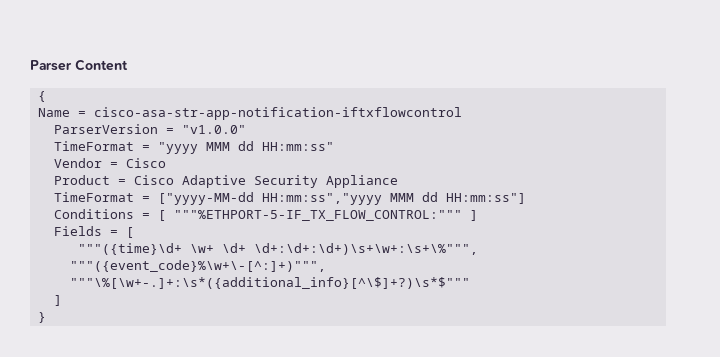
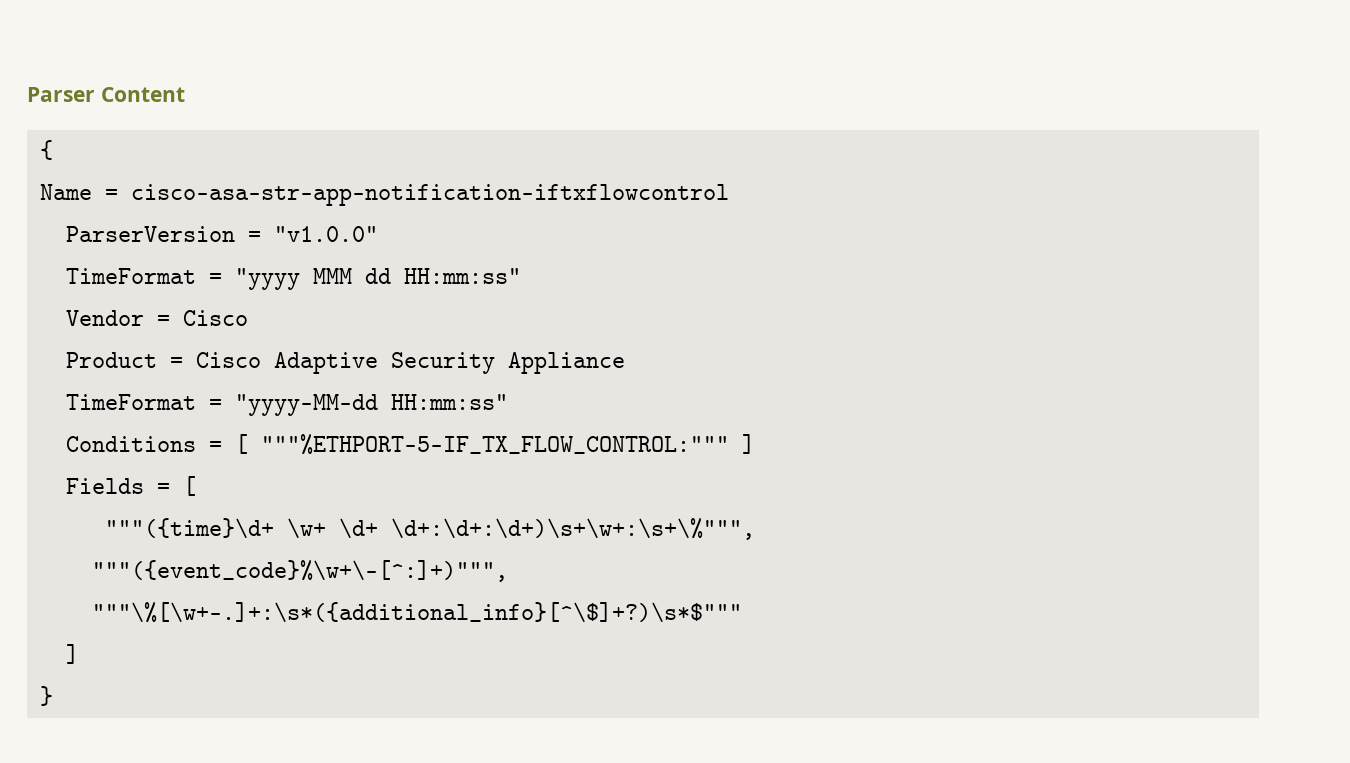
- TimeFormat = ["yyyy-MM-dd HH:mm:ss","yyyy MMM dd HH:mm:ss"]
+ TimeFormat = "yyyy-MM-dd HH:mm:ss"

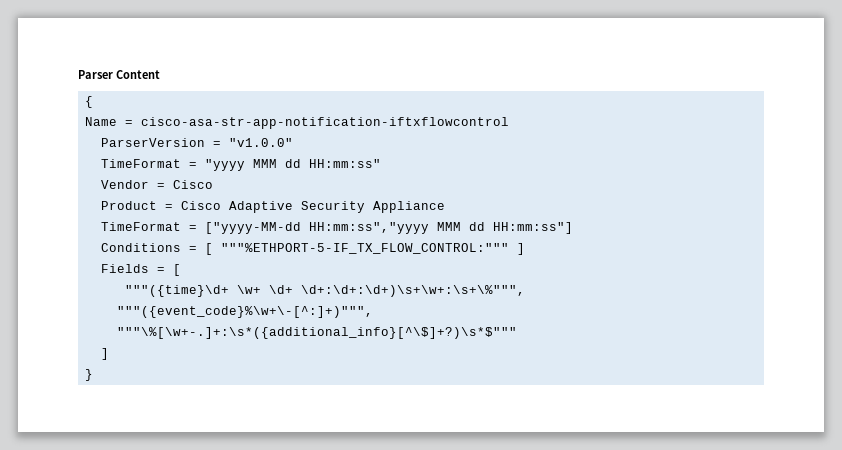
- TimeFormat = "yyyy-MM-dd HH:mm:ss"
+ TimeFormat = ["yyyy-MM-dd HH:mm:ss","yyyy MMM dd HH:mm:ss"]

